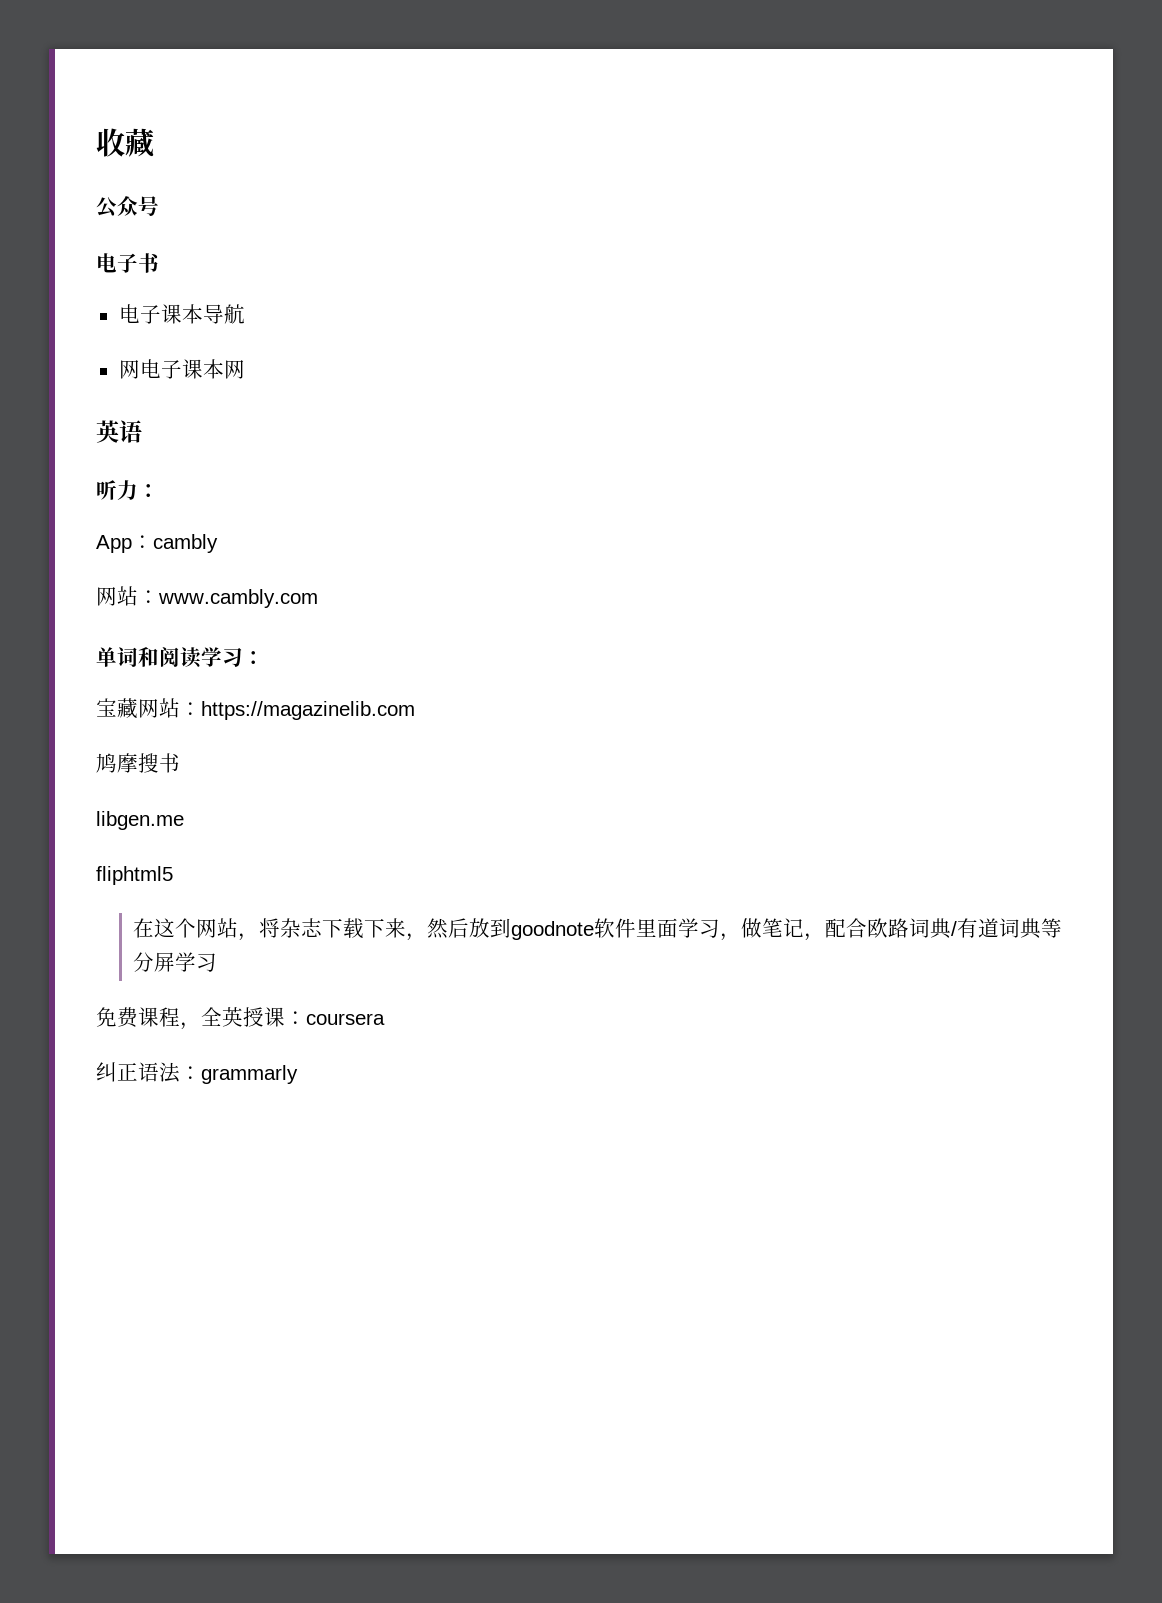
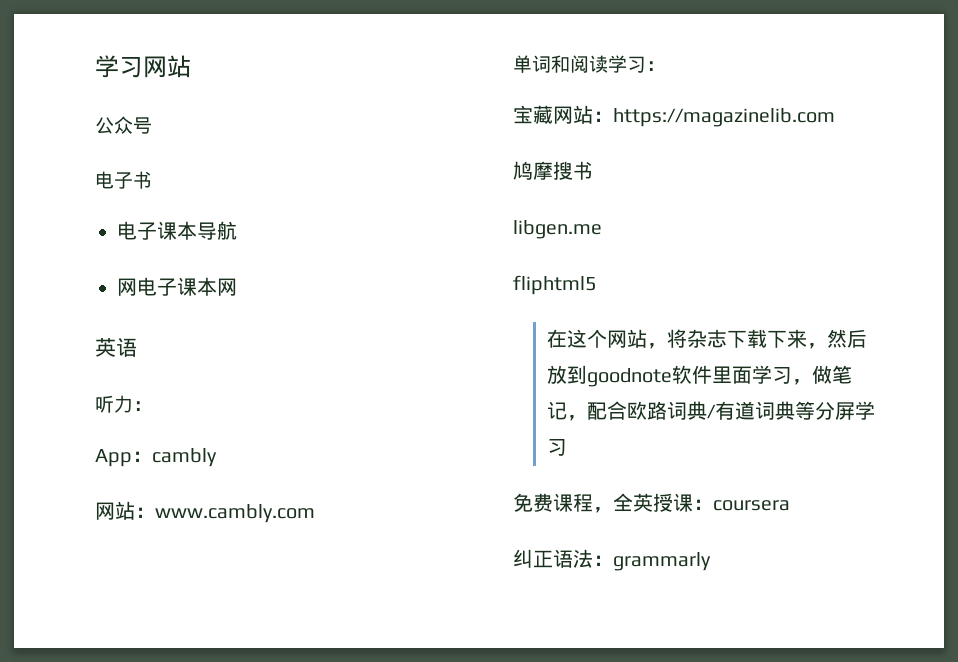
- 收藏
+ 学习网站

